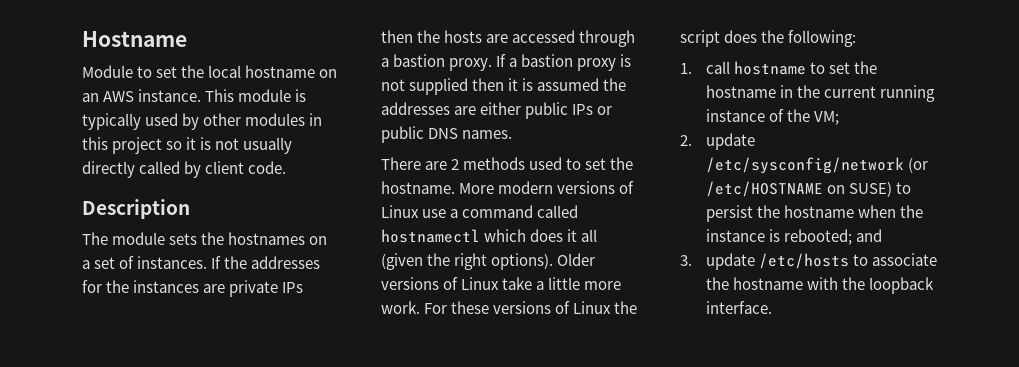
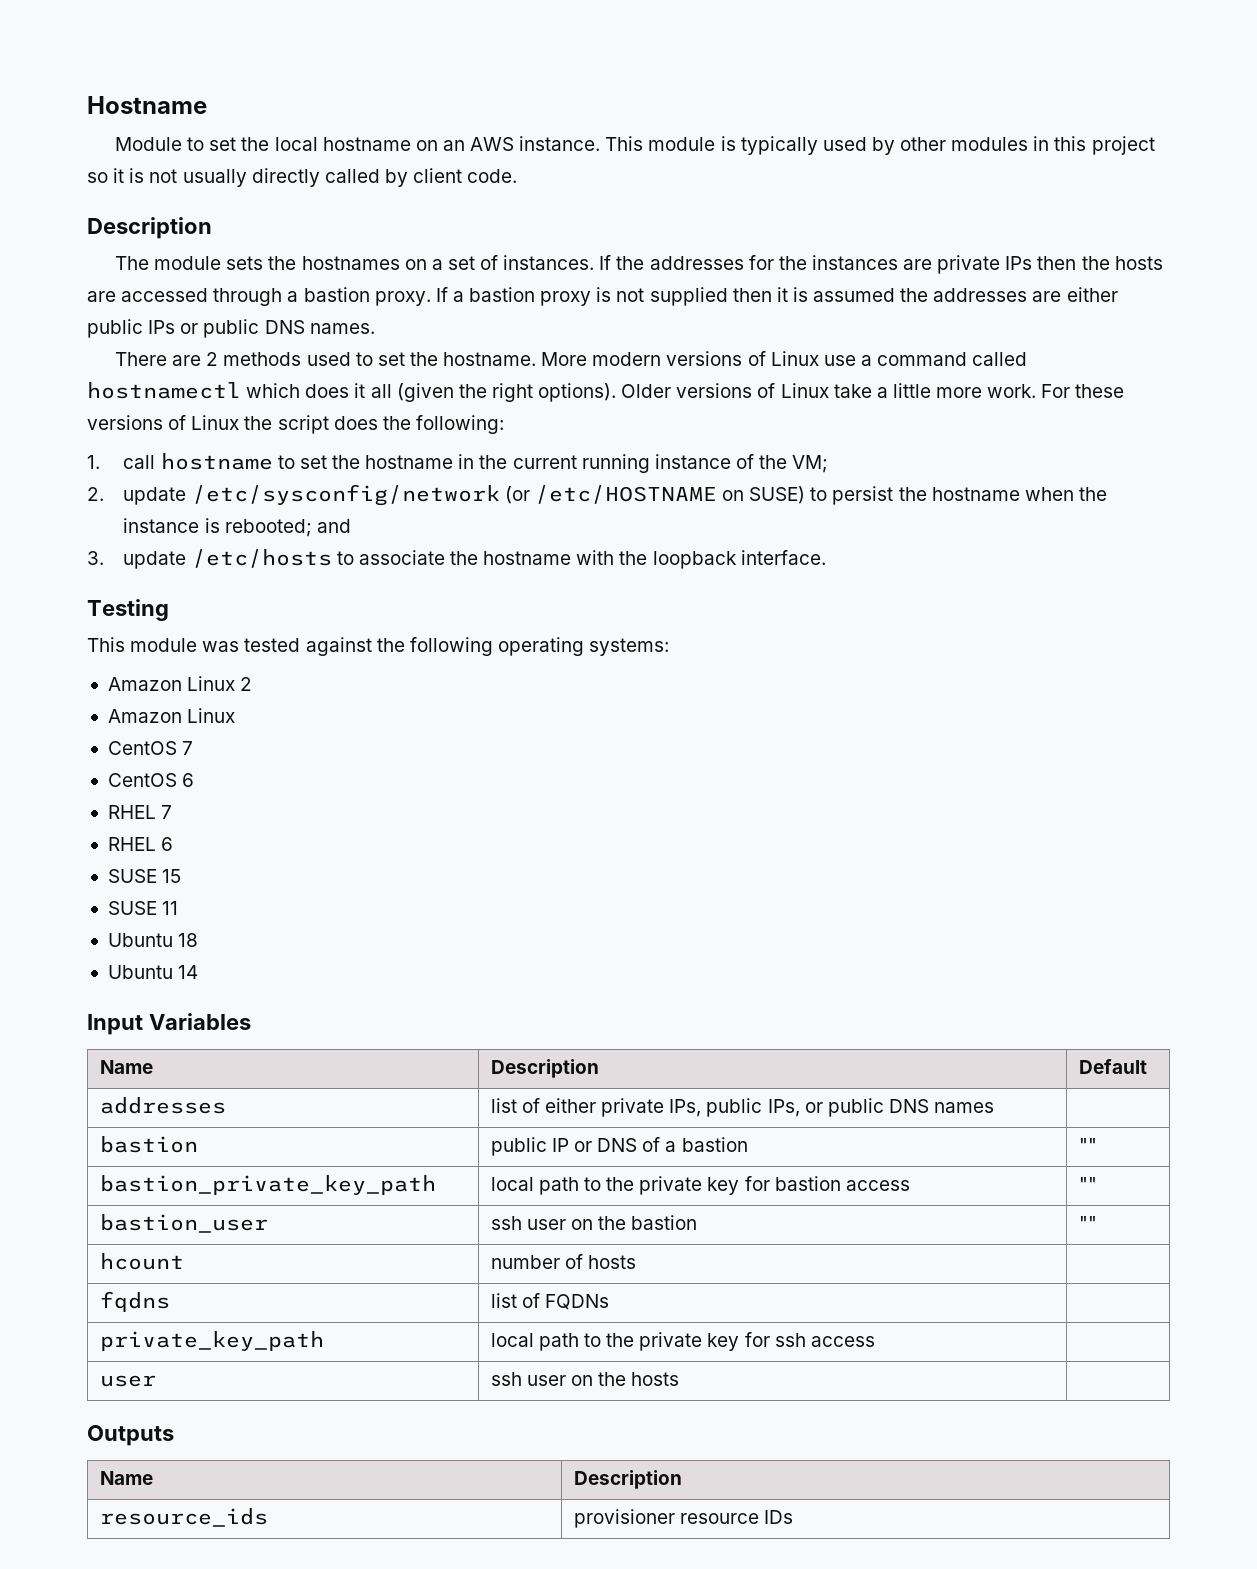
+ Testing
+ This module was tested against the following operating systems:
+ Amazon Linux 2
+ Amazon Linux
+ CentOS 7
+ CentOS 6
+ RHEL 7
+ RHEL 6
+ SUSE 15
+ SUSE 11
+ Ubuntu 18
+ Ubuntu 14
+ Input Variables
+ Name | Description | Default
+ addresses | list of either private IPs, public IPs, or public DNS names |
+ bastion | public IP or DNS of a bastion | ""
+ bastion_private_key_path | local path to the private key for bastion access | ""
+ bastion_user | ssh user on the bastion | ""
+ hcount | number of hosts |
+ fqdns | list of FQDNs |
+ private_key_path | local path to the private key for ssh access |
+ user | ssh user on the hosts |
+ Outputs
+ Name | Description
+ resource_ids | provisioner resource IDs

